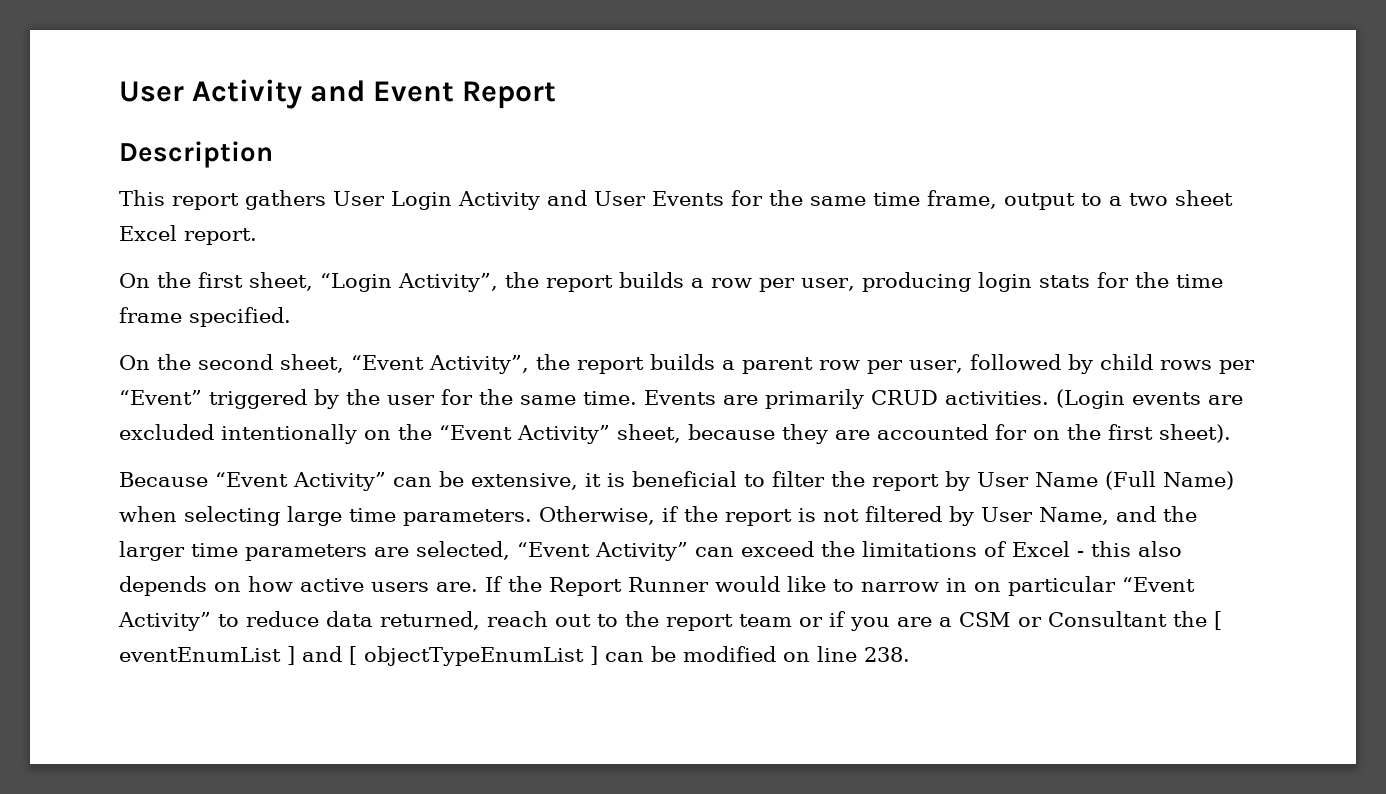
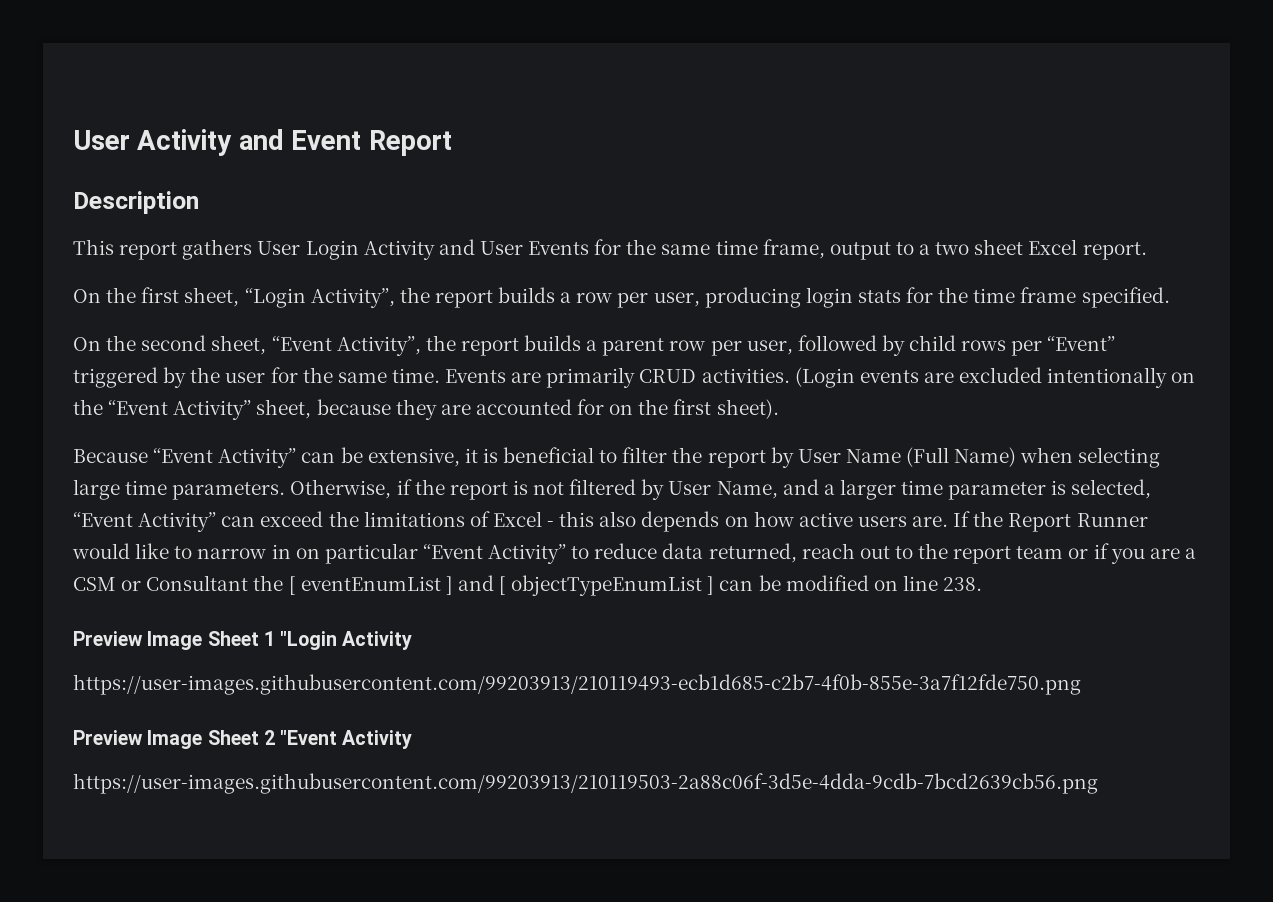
- Otherwise, if the report is not filtered by User Name, and the larger time parameters are selected, “Event Activity” can exceed the limitations of Excel - this also depends on how active users are.
+ Otherwise, if the report is not filtered by User Name, and a larger time parameter is selected, “Event Activity” can exceed the limitations of Excel - this also depends on how active users are.
+ Preview Image Sheet 1 "Login Activity
+ https://user-images.githubusercontent.com/99203913/210119493-ecb1d685-c2b7-4f0b-855e-3a7f12fde750.png
+ Preview Image Sheet 2 "Event Activity
+ https://user-images.githubusercontent.com/99203913/210119503-2a88c06f-3d5e-4dda-9cdb-7bcd2639cb56.png

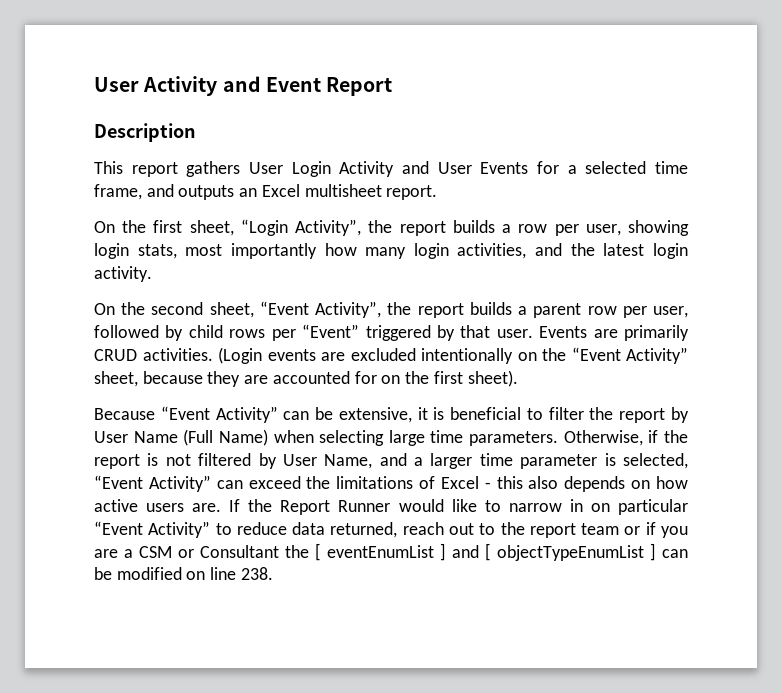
- This report gathers User Login Activity and User Events for the same time frame, output to a two sheet Excel report.
+ This report gathers User Login Activity and User Events for a selected time frame, and outputs an Excel multisheet report.
- On the first sheet, “Login Activity”, the report builds a row per user, producing login stats for the time frame specified.
+ On the first sheet, “Login Activity”, the report builds a row per user, showing login stats, most importantly how many login activities, and the latest login activity.
- On the second sheet, “Event Activity”, the report builds a parent row per user, followed by child rows per “Event” triggered by the user for the same time.
+ On the second sheet, “Event Activity”, the report builds a parent row per user, followed by child rows per “Event” triggered by that user.
- Preview Image Sheet 1 "Login Activity
- https://user-images.githubusercontent.com/99203913/210119493-ecb1d685-c2b7-4f0b-855e-3a7f12fde750.png
- Preview Image Sheet 2 "Event Activity
- https://user-images.githubusercontent.com/99203913/210119503-2a88c06f-3d5e-4dda-9cdb-7bcd2639cb56.png

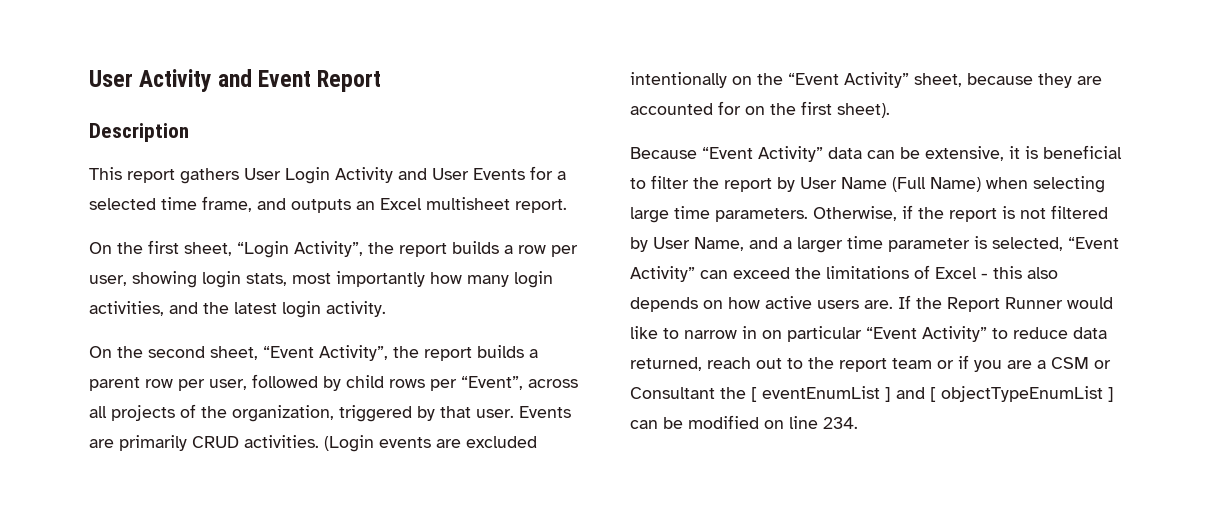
- On the second sheet, “Event Activity”, the report builds a parent row per user, followed by child rows per “Event” triggered by that user.
+ On the second sheet, “Event Activity”, the report builds a parent row per user, followed by child rows per “Event”, across all projects of the organization, triggered by that user.
- Because “Event Activity” can be extensive, it is beneficial to filter the report by User Name (Full Name) when selecting large time parameters.
+ Because “Event Activity” data can be extensive, it is beneficial to filter the report by User Name (Full Name) when selecting large time parameters.
- If the Report Runner would like to narrow in on particular “Event Activity” to reduce data returned, reach out to the report team or if you are a CSM or Consultant the [ eventEnumList ] and [ objectTypeEnumList ] can be modified on line 238.
+ If the Report Runner would like to narrow in on particular “Event Activity” to reduce data returned, reach out to the report team or if you are a CSM or Consultant the [ eventEnumList ] and [ objectTypeEnumList ] can be modified on line 234.

